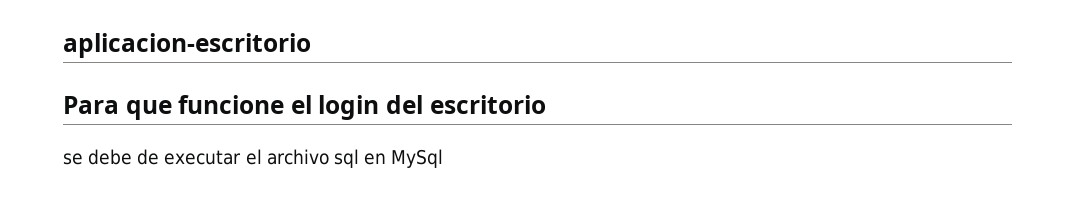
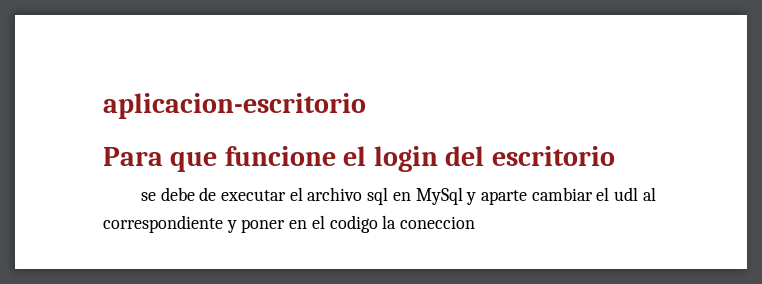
- se debe de executar el archivo sql en MySql
+ se debe de executar el archivo sql en MySql y aparte cambiar el udl al correspondiente y poner en el codigo la coneccion

